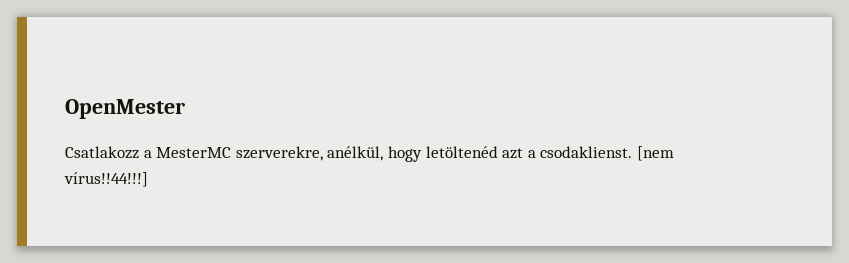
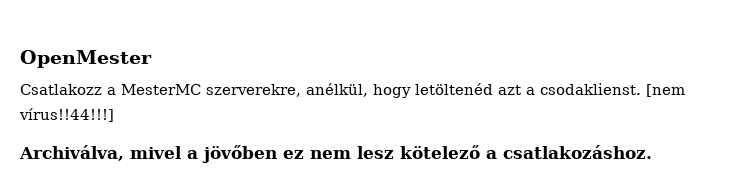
+ Archiválva, mivel a jövőben ez nem lesz kötelező a csatlakozáshoz.

